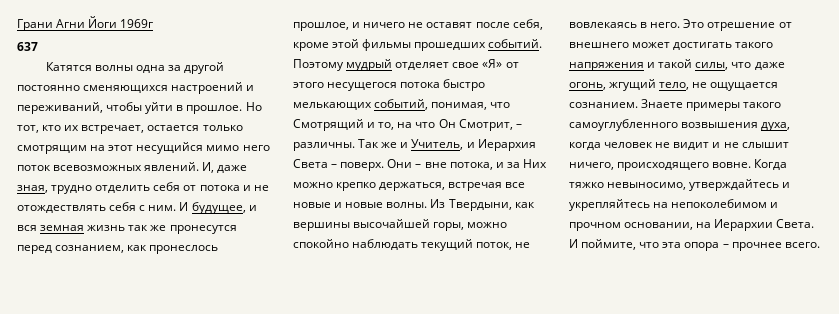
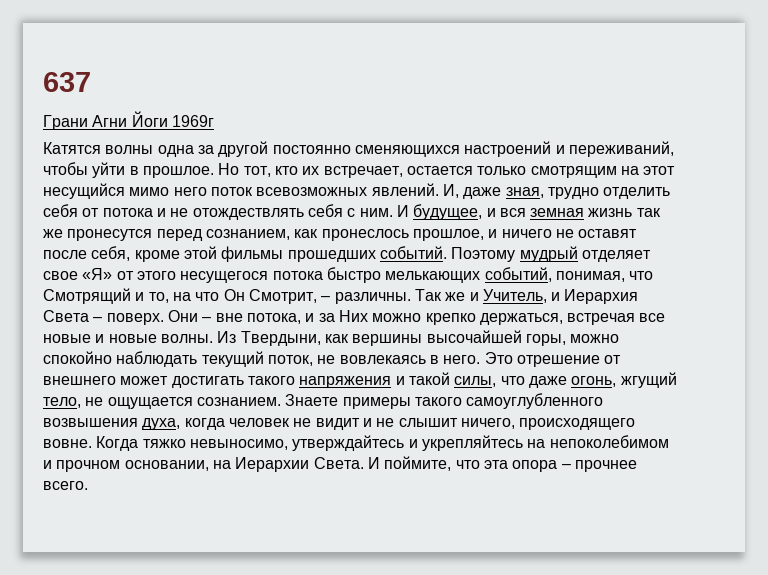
+ 637
- 637

